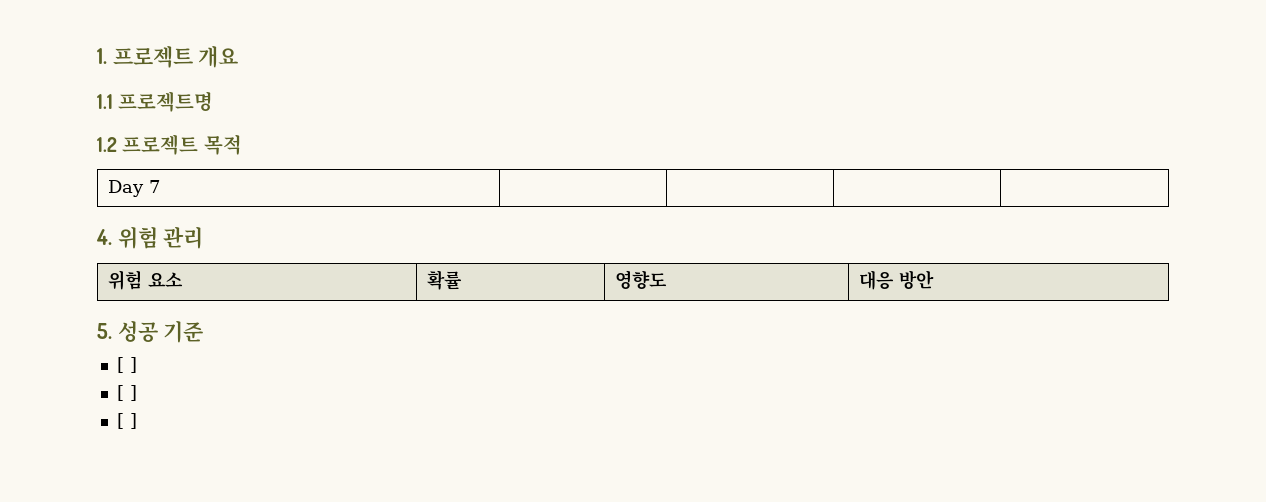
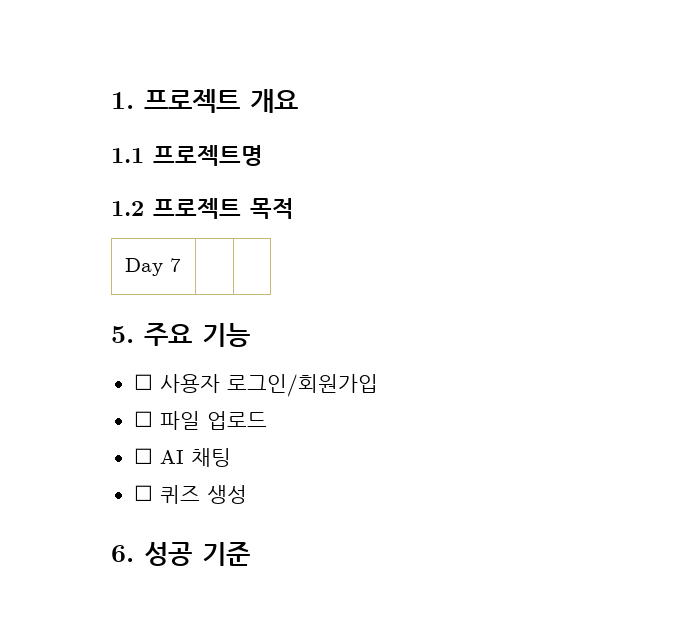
- Day 7 | | | |
- 4. 위험 관리
- 위험 요소 | 확률 | 영향도 | 대응 방안
- 5. 성공 기준
- [ ]
- [ ]
- [ ]
+ Day 7 | |
+ 5. 주요 기능
+ ☐ 사용자 로그인/회원가입
+ ☐ 파일 업로드
+ ☐ AI 채팅
+ ☐ 퀴즈 생성
+ 6. 성공 기준

